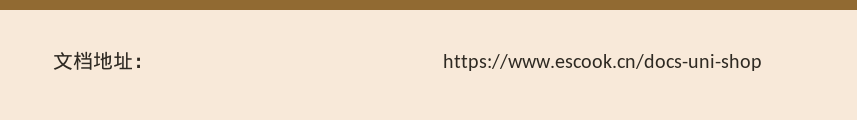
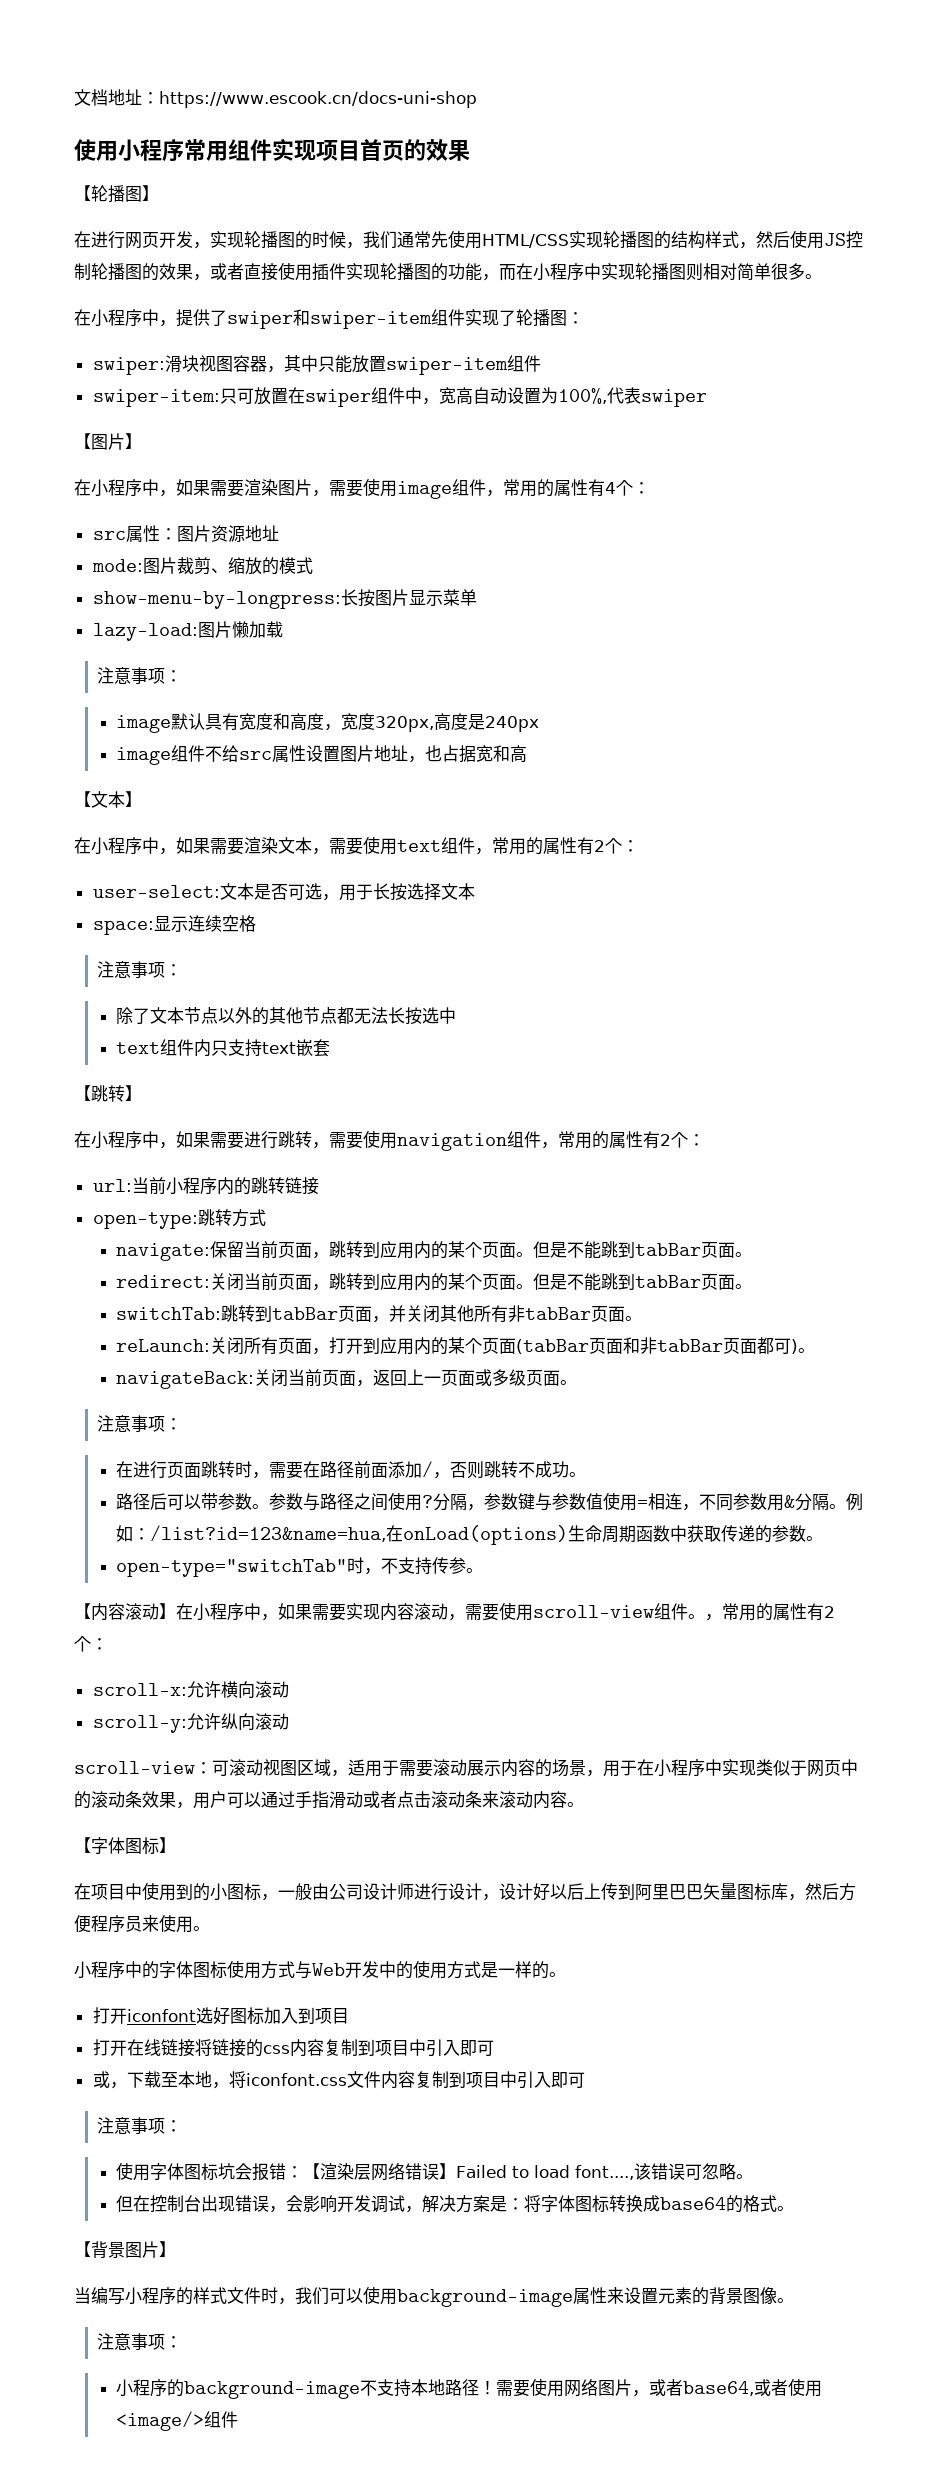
+ 使用小程序常用组件实现项目首页的效果
+ 【轮播图】
+ 在进行网页开发，实现轮播图的时候，我们通常先使用HTML/CSS实现轮播图的结构样式，然后使用JS控制轮播图的效果，或者直接使用插件实现轮播图的功能，而在小程序中实现轮播图则相对简单很多。
+ 在小程序中，提供了swiper和swiper-item组件实现了轮播图：
+ swiper:滑块视图容器，其中只能放置swiper-item组件
+ swiper-item:只可放置在swiper组件中，宽高自动设置为100%,代表swiper
+ 【图片】
+ 在小程序中，如果需要渲染图片，需要使用image组件，常用的属性有4个：
+ src属性：图片资源地址
+ mode:图片裁剪、缩放的模式
+ show-menu-by-longpress:长按图片显示菜单
+ lazy-load:图片懒加载
+ 注意事项：
+ image默认具有宽度和高度，宽度320px,高度是240px
+ image组件不给src属性设置图片地址，也占据宽和高
+ 【文本】
+ 在小程序中，如果需要渲染文本，需要使用text组件，常用的属性有2个：
+ user-select:文本是否可选，用于长按选择文本
+ space:显示连续空格
+ 注意事项：
+ 除了文本节点以外的其他节点都无法长按选中
+ text组件内只支持text嵌套
+ 【跳转】
+ 在小程序中，如果需要进行跳转，需要使用navigation组件，常用的属性有2个：
+ url:当前小程序内的跳转链接
+ open-type:跳转方式
+ navigate:保留当前页面，跳转到应用内的某个页面。但是不能跳到tabBar页面。
+ redirect:关闭当前页面，跳转到应用内的某个页面。但是不能跳到tabBar页面。
+ switchTab:跳转到tabBar页面，并关闭其他所有非tabBar页面。
+ reLaunch:关闭所有页面，打开到应用内的某个页面(tabBar页面和非tabBar页面都可)。
+ navigateBack:关闭当前页面，返回上一页面或多级页面。
+ 注意事项：
+ 在进行页面跳转时，需要在路径前面添加/，否则跳转不成功。
+ 路径后可以带参数。参数与路径之间使用?分隔，参数键与参数值使用=相连，不同参数用&分隔。例如：/list?id=123&name=hua,在onLoad(options)生命周期函数中获取传递的参数。
+ open-type="switchTab"时，不支持传参。
+ 【内容滚动】在小程序中，如果需要实现内容滚动，需要使用scroll-view组件。，常用的属性有2个：
+ scroll-x:允许横向滚动
+ scroll-y:允许纵向滚动
+ scroll-view：可滚动视图区域，适用于需要滚动展示内容的场景，用于在小程序中实现类似于网页中的滚动条效果，用户可以通过手指滑动或者点击滚动条来滚动内容。
+ 【字体图标】
+ 在项目中使用到的小图标，一般由公司设计师进行设计，设计好以后上传到阿里巴巴矢量图标库，然后方便程序员来使用。
+ 小程序中的字体图标使用方式与Web开发中的使用方式是一样的。
+ 打开iconfont选好图标加入到项目
+ 打开在线链接将链接的css内容复制到项目中引入即可
+ 或，下载至本地，将iconfont.css文件内容复制到项目中引入即可
+ 注意事项：
+ 使用字体图标坑会报错：【渲染层网络错误】Failed to load font....,该错误可忽略。
+ 但在控制台出现错误，会影响开发调试，解决方案是：将字体图标转换成base64的格式。
+ 【背景图片】
+ 当编写小程序的样式文件时，我们可以使用background-image属性来设置元素的背景图像。
+ 注意事项：
+ 小程序的background-image不支持本地路径！需要使用网络图片，或者base64,或者使用<image/>组件

